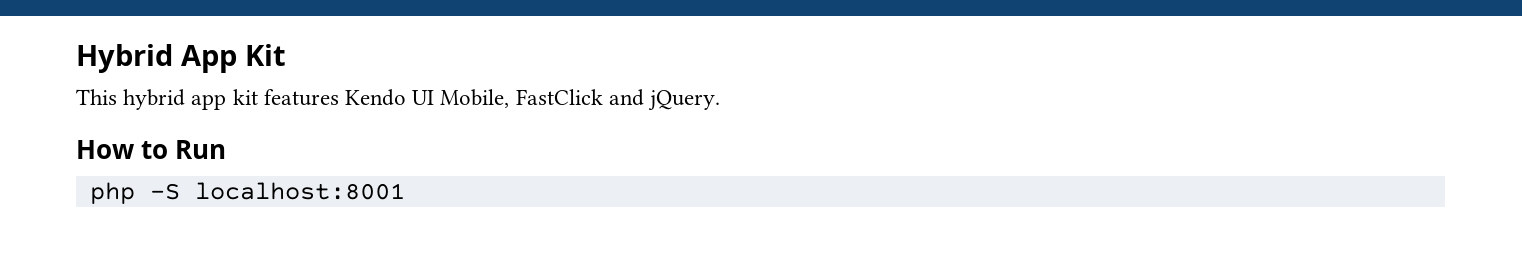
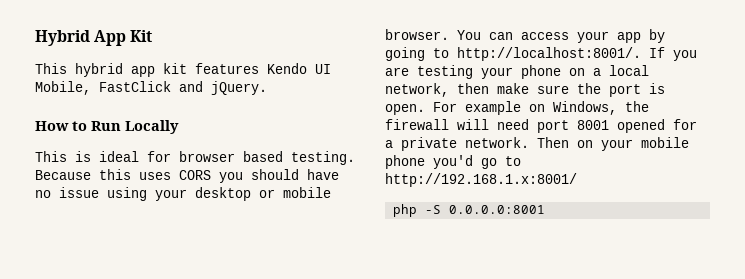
- How to Run
+ How to Run Locally
+ This is ideal for browser based testing. Because this uses CORS you should have no issue using your desktop or mobile browser. You can access your app by going to http://localhost:8001/. If you are testing your phone on a local network, then make sure the port is open. For example on Windows, the firewall will need port 8001 opened for a private network. Then on your mobile phone you'd go to http://192.168.1.x:8001/
- php -S localhost:8001
+ php -S 0.0.0.0:8001

